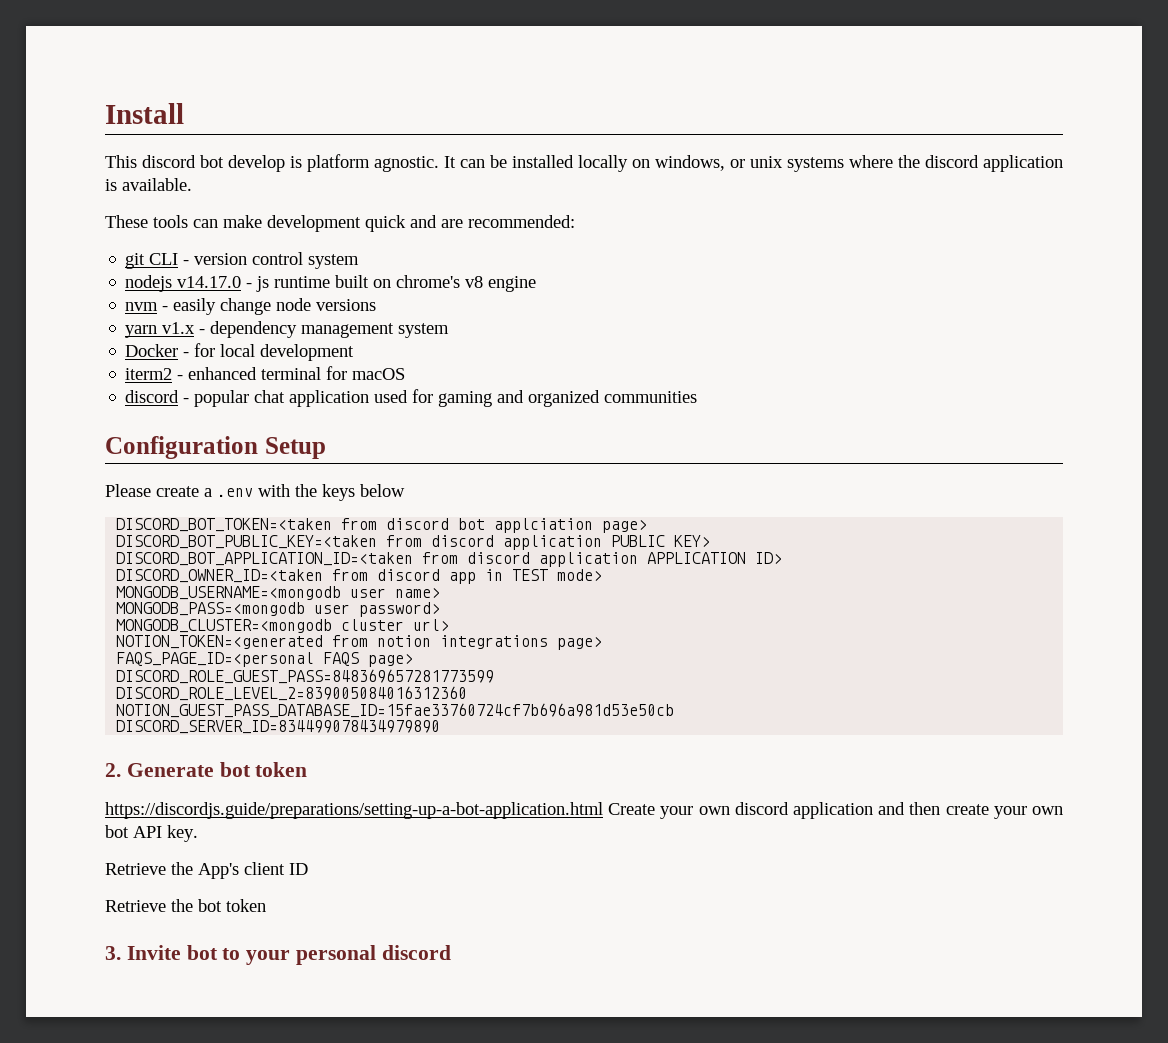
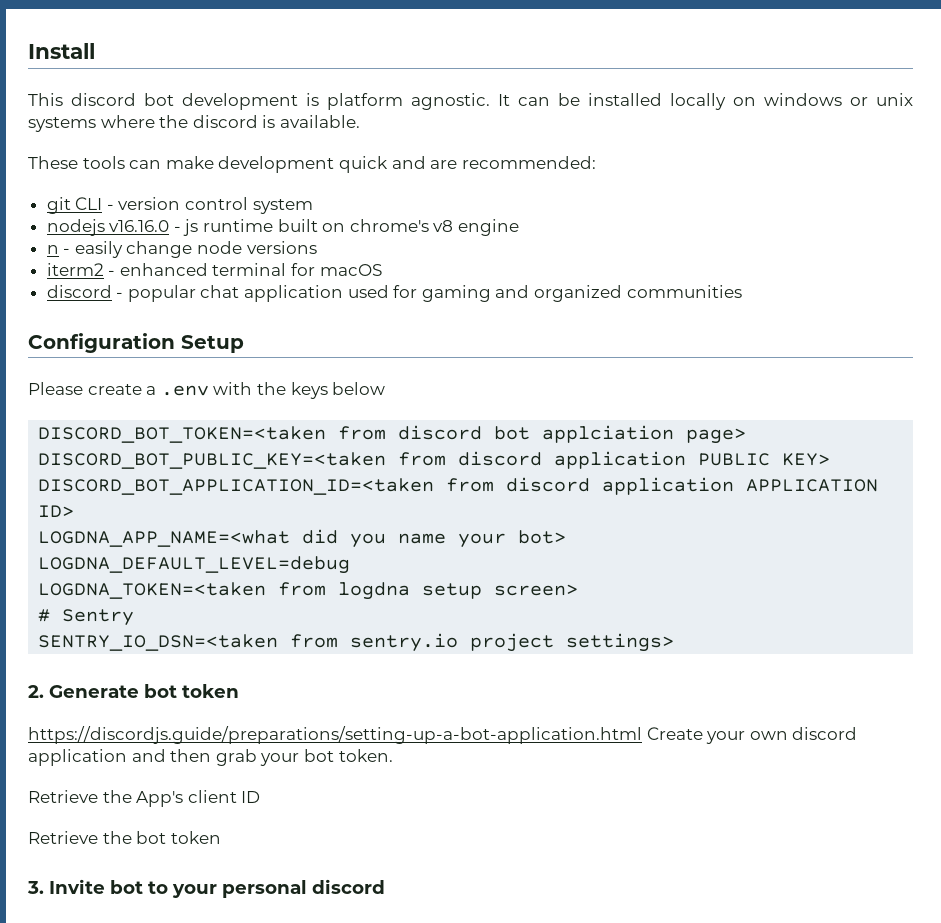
- This discord bot develop is platform agnostic.
+ This discord bot development is platform agnostic.
- It can be installed locally on windows, or unix systems where the discord application is available.
+ It can be installed locally on windows or unix systems where the discord is available.
- nodejs v14.17.0 - js runtime built on chrome's v8 engine
+ nodejs v16.16.0 - js runtime built on chrome's v8 engine
- nvm - easily change node versions
+ n - easily change node versions
- yarn v1.x - dependency management system
- Docker - for local development
- DISCORD_OWNER_ID=<taken from discord app in TEST mode>
- MONGODB_USERNAME=<mongodb user name>
- MONGODB_PASS=<mongodb user password>
- MONGODB_CLUSTER=<mongodb cluster url>
- NOTION_TOKEN=<generated from notion integrations page>
- FAQS_PAGE_ID=<personal FAQS page>
- DISCORD_ROLE_GUEST_PASS=848369657281773599
- DISCORD_ROLE_LEVEL_2=839005084016312360
- NOTION_GUEST_PASS_DATABASE_ID=15fae33760724cf7b696a981d53e50cb
- DISCORD_SERVER_ID=834499078434979890
+ LOGDNA_APP_NAME=<what did you name your bot>
+ LOGDNA_DEFAULT_LEVEL=debug
+ LOGDNA_TOKEN=<taken from logdna setup screen>
+ # Sentry
+ SENTRY_IO_DSN=<taken from sentry.io project settings>
- https://discordjs.guide/preparations/setting-up-a-bot-application.html Create your own discord application and then create your own bot API key.
+ https://discordjs.guide/preparations/setting-up-a-bot-application.html Create your own discord application and then grab your bot token.

